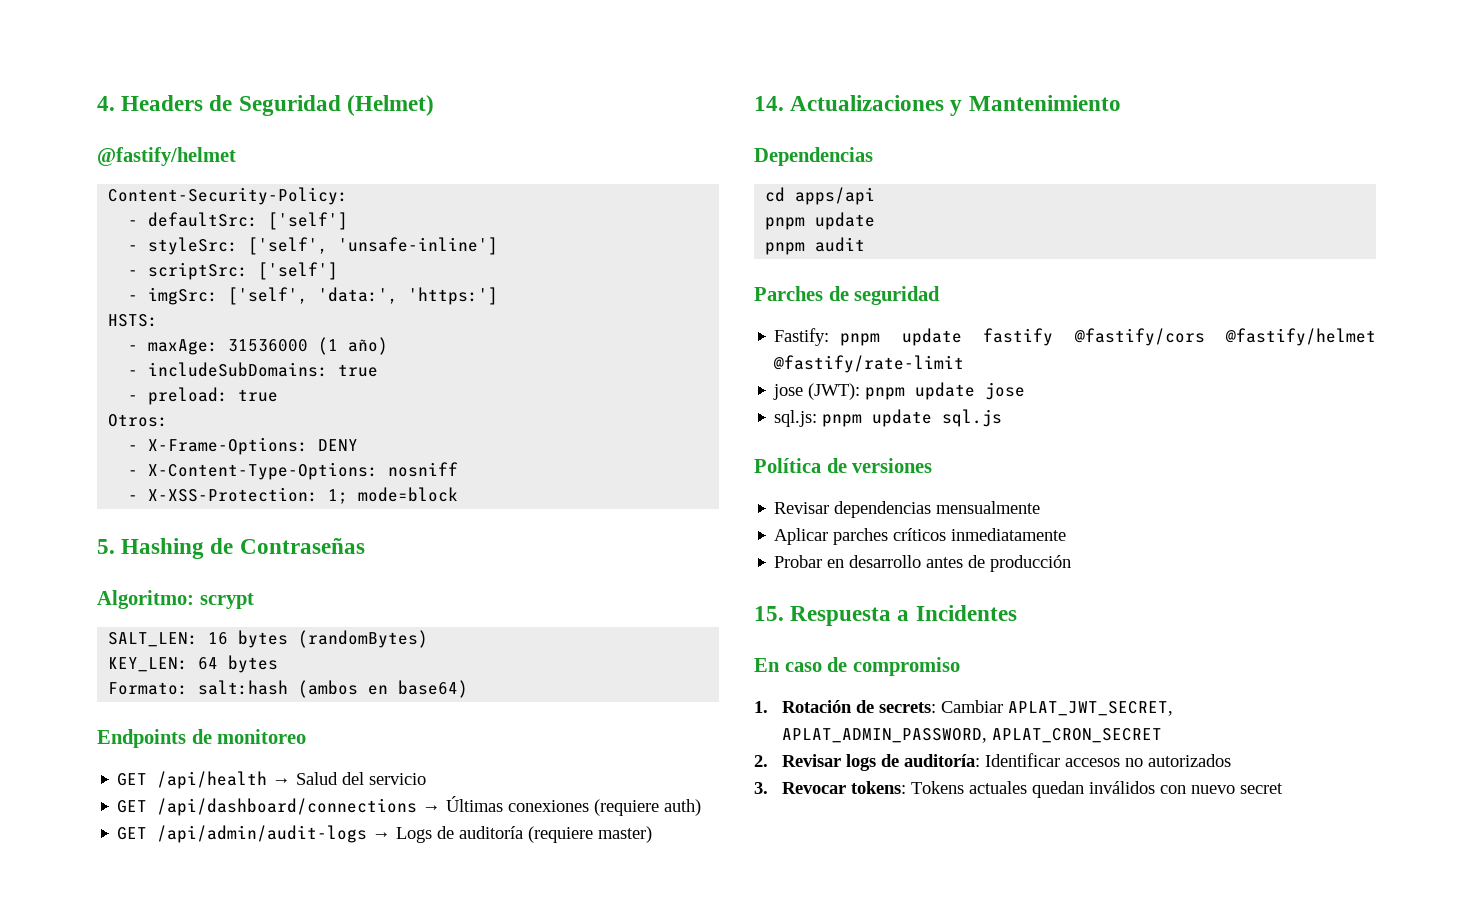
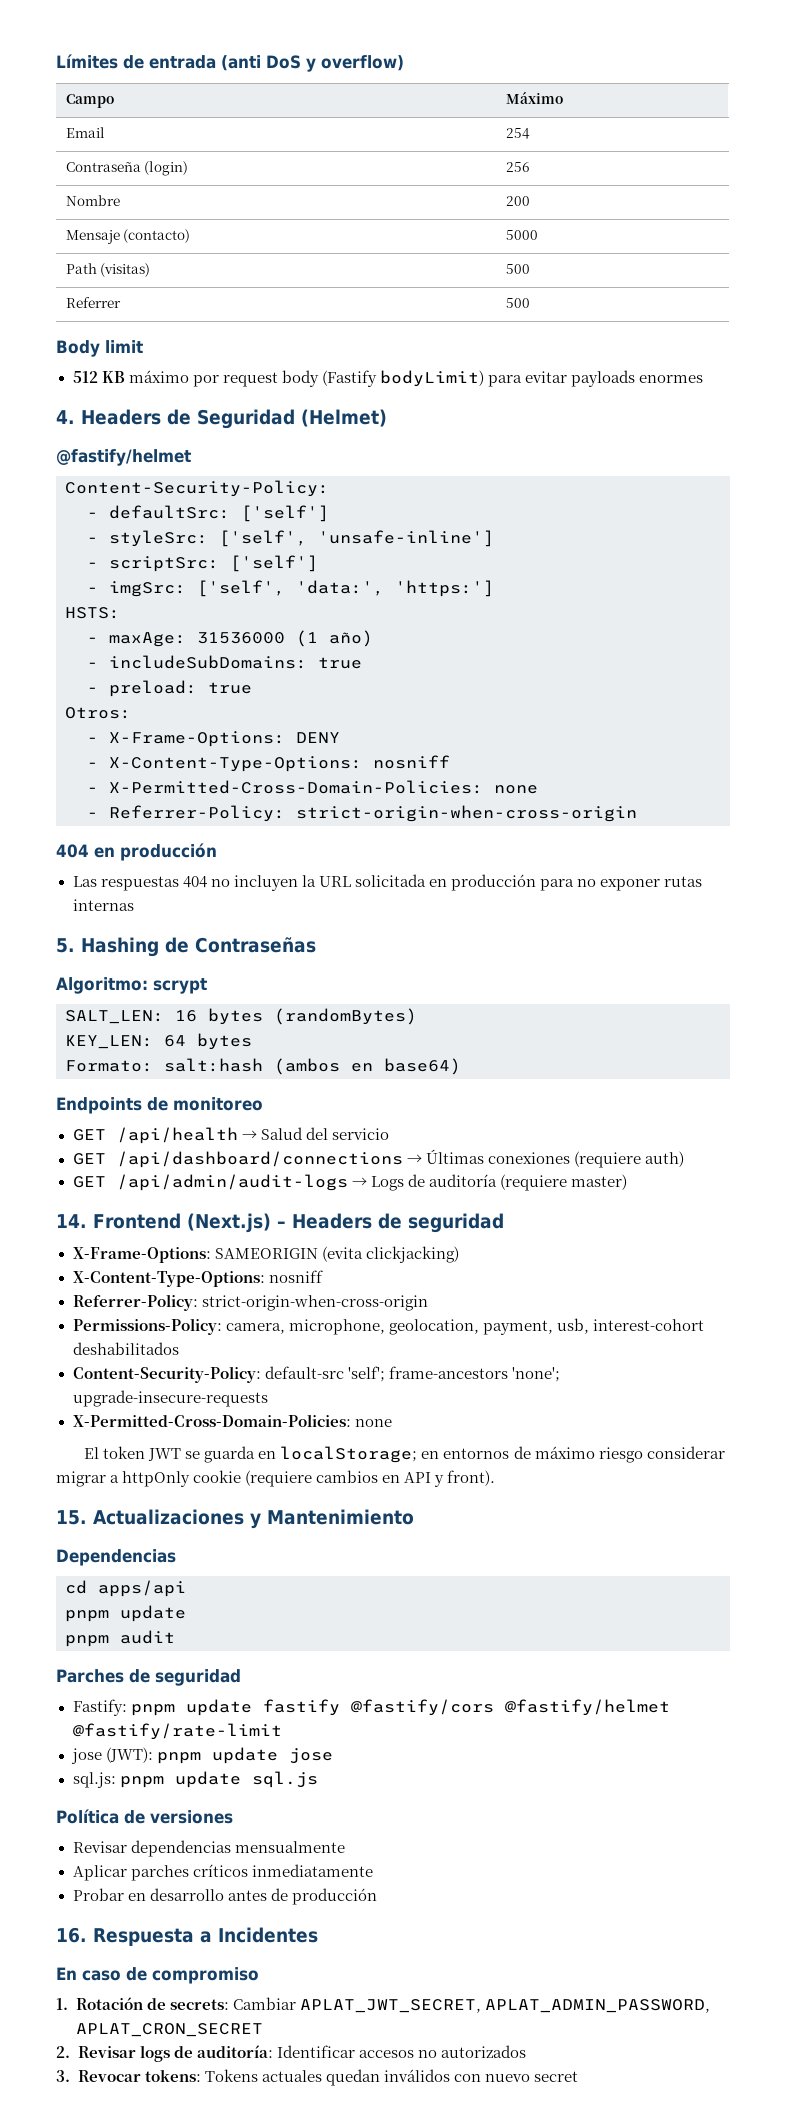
+ Límites de entrada (anti DoS y overflow)
+ Campo | Máximo
+ Email | 254
+ Contraseña (login) | 256
+ Nombre | 200
+ Mensaje (contacto) | 5000
+ Path (visitas) | 500
+ Referrer | 500
+ Body limit
+ 512 KB máximo por request body (Fastify bodyLimit) para evitar payloads enormes
- - X-XSS-Protection: 1; mode=block
+ - X-Permitted-Cross-Domain-Policies: none
+ - Referrer-Policy: strict-origin-when-cross-origin
+ 404 en producción
+ Las respuestas 404 no incluyen la URL solicitada en producción para no exponer rutas internas
- 14. Actualizaciones y Mantenimiento
+ 14. Frontend (Next.js) – Headers de seguridad
+ X-Frame-Options: SAMEORIGIN (evita clickjacking)
+ X-Content-Type-Options: nosniff
+ Referrer-Policy: strict-origin-when-cross-origin
+ Permissions-Policy: camera, microphone, geolocation, payment, usb, interest-cohort deshabilitados
+ Content-Security-Policy: default-src 'self'; frame-ancestors 'none'; upgrade-insecure-requests
+ X-Permitted-Cross-Domain-Policies: none
+ El token JWT se guarda en localStorage; en entornos de máximo riesgo considerar migrar a httpOnly cookie (requiere cambios en API y front).
+ 15. Actualizaciones y Mantenimiento
- 15. Respuesta a Incidentes
+ 16. Respuesta a Incidentes

